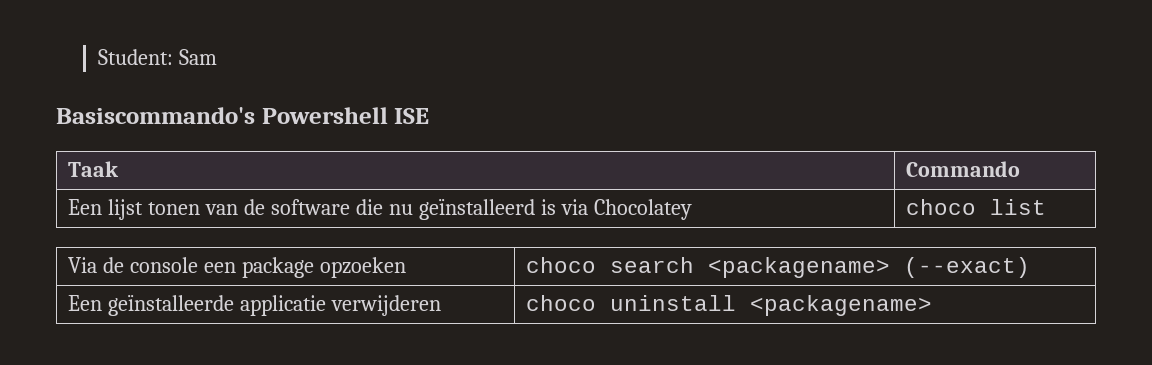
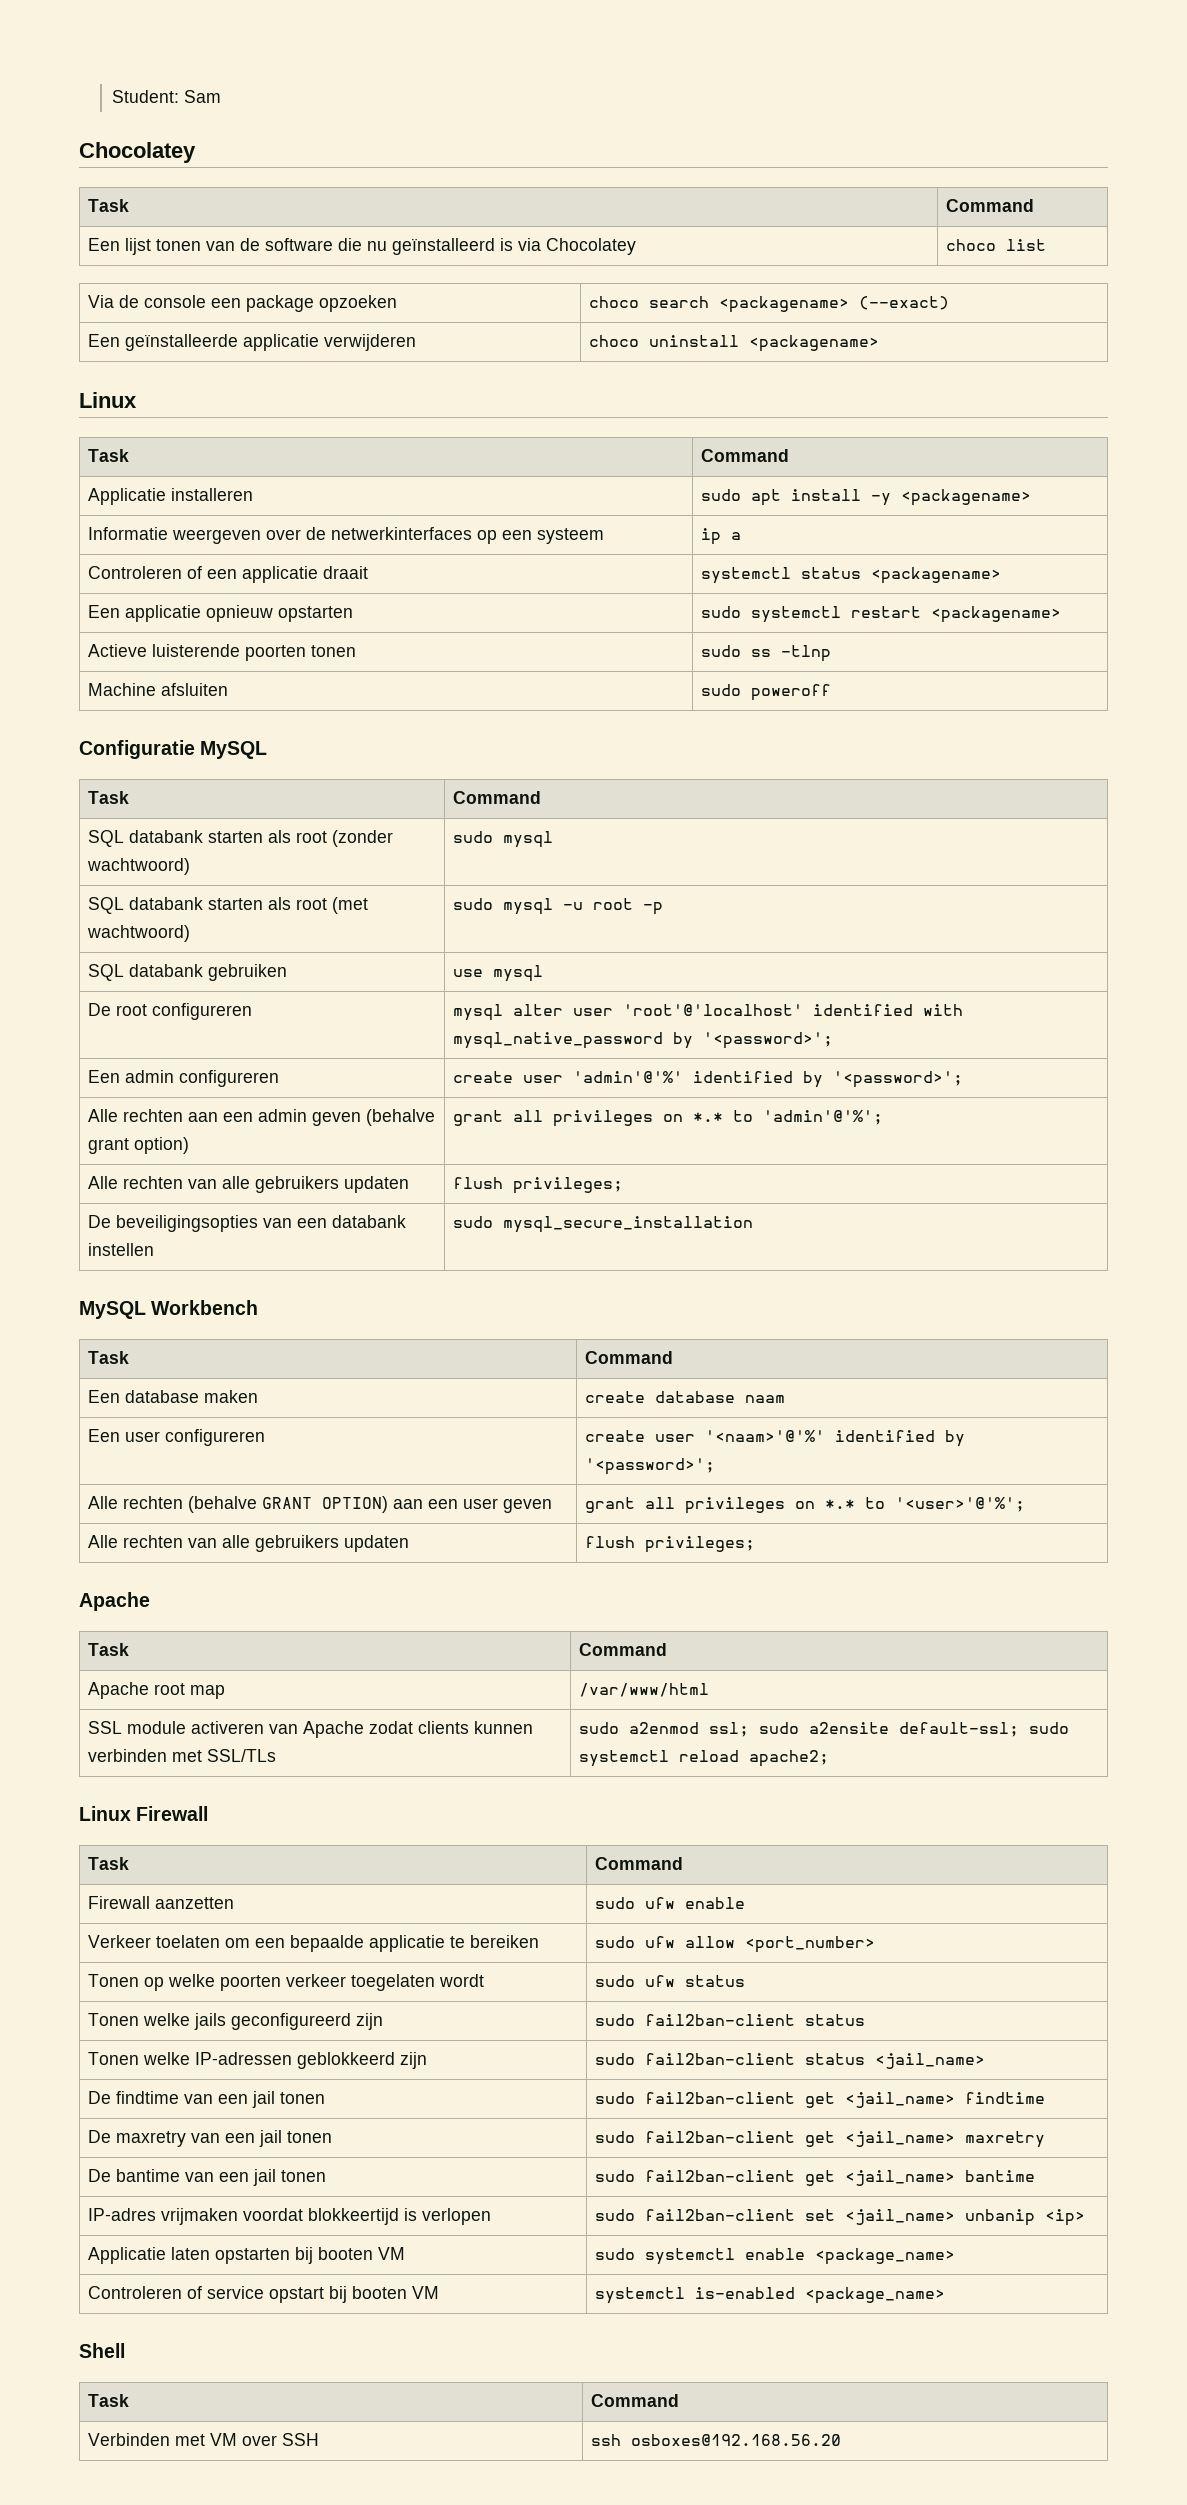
  Student: Sam
- Basiscommando's Powershell ISE
- Taak | Commando
+ Chocolatey
+ Task | Command
  Een geïnstalleerde applicatie verwijderen | choco uninstall <packagename>
+ Linux
+ Task | Command
+ Applicatie installeren | sudo apt install -y <packagename>
+ Informatie weergeven over de netwerkinterfaces op een systeem | ip a
+ Controleren of een applicatie draait | systemctl status <packagename>
+ Een applicatie opnieuw opstarten | sudo systemctl restart <packagename>
+ Actieve luisterende poorten tonen | sudo ss -tlnp
+ Machine afsluiten | sudo poweroff
+ Configuratie MySQL
+ Task | Command
+ SQL databank starten als root (zonder wachtwoord) | sudo mysql
+ SQL databank starten als root (met wachtwoord) | sudo mysql -u root -p
+ SQL databank gebruiken | use mysql
+ De root configureren | mysql alter user 'root'@'localhost' identified with mysql_native_password by '<password>';
+ Een admin configureren | create user 'admin'@'%' identified by '<password>';
+ Alle rechten aan een admin geven (behalve grant option) | grant all privileges on *.* to 'admin'@'%';
+ Alle rechten van alle gebruikers updaten | flush privileges;
+ De beveiligingsopties van een databank instellen | sudo mysql_secure_installation
+ MySQL Workbench
+ Task | Command
+ Een database maken | create database naam
+ Een user configureren | create user '<naam>'@'%' identified by '<password>';
+ Alle rechten (behalve GRANT OPTION) aan een user geven | grant all privileges on *.* to '<user>'@'%';
+ Alle rechten van alle gebruikers updaten | flush privileges;
+ Apache
+ Task | Command
+ Apache root map | /var/www/html
+ SSL module activeren van Apache zodat clients kunnen verbinden met SSL/TLs | sudo a2enmod ssl; sudo a2ensite default-ssl; sudo systemctl reload apache2;
+ Linux Firewall
+ Task | Command
+ Firewall aanzetten | sudo ufw enable
+ Verkeer toelaten om een bepaalde applicatie te bereiken | sudo ufw allow <port_number>
+ Tonen op welke poorten verkeer toegelaten wordt | sudo ufw status
+ Tonen welke jails geconfigureerd zijn | sudo fail2ban-client status
+ Tonen welke IP-adressen geblokkeerd zijn | sudo fail2ban-client status <jail_name>
+ De findtime van een jail tonen | sudo fail2ban-client get <jail_name> findtime
+ De maxretry van een jail tonen | sudo fail2ban-client get <jail_name> maxretry
+ De bantime van een jail tonen | sudo fail2ban-client get <jail_name> bantime
+ IP-adres vrijmaken voordat blokkeertijd is verlopen | sudo fail2ban-client set <jail_name> unbanip <ip>
+ Applicatie laten opstarten bij booten VM | sudo systemctl enable <package_name>
+ Controleren of service opstart bij booten VM | systemctl is-enabled <package_name>
+ Shell
+ Task | Command
+ Verbinden met VM over SSH | ssh osboxes@192.168.56.20

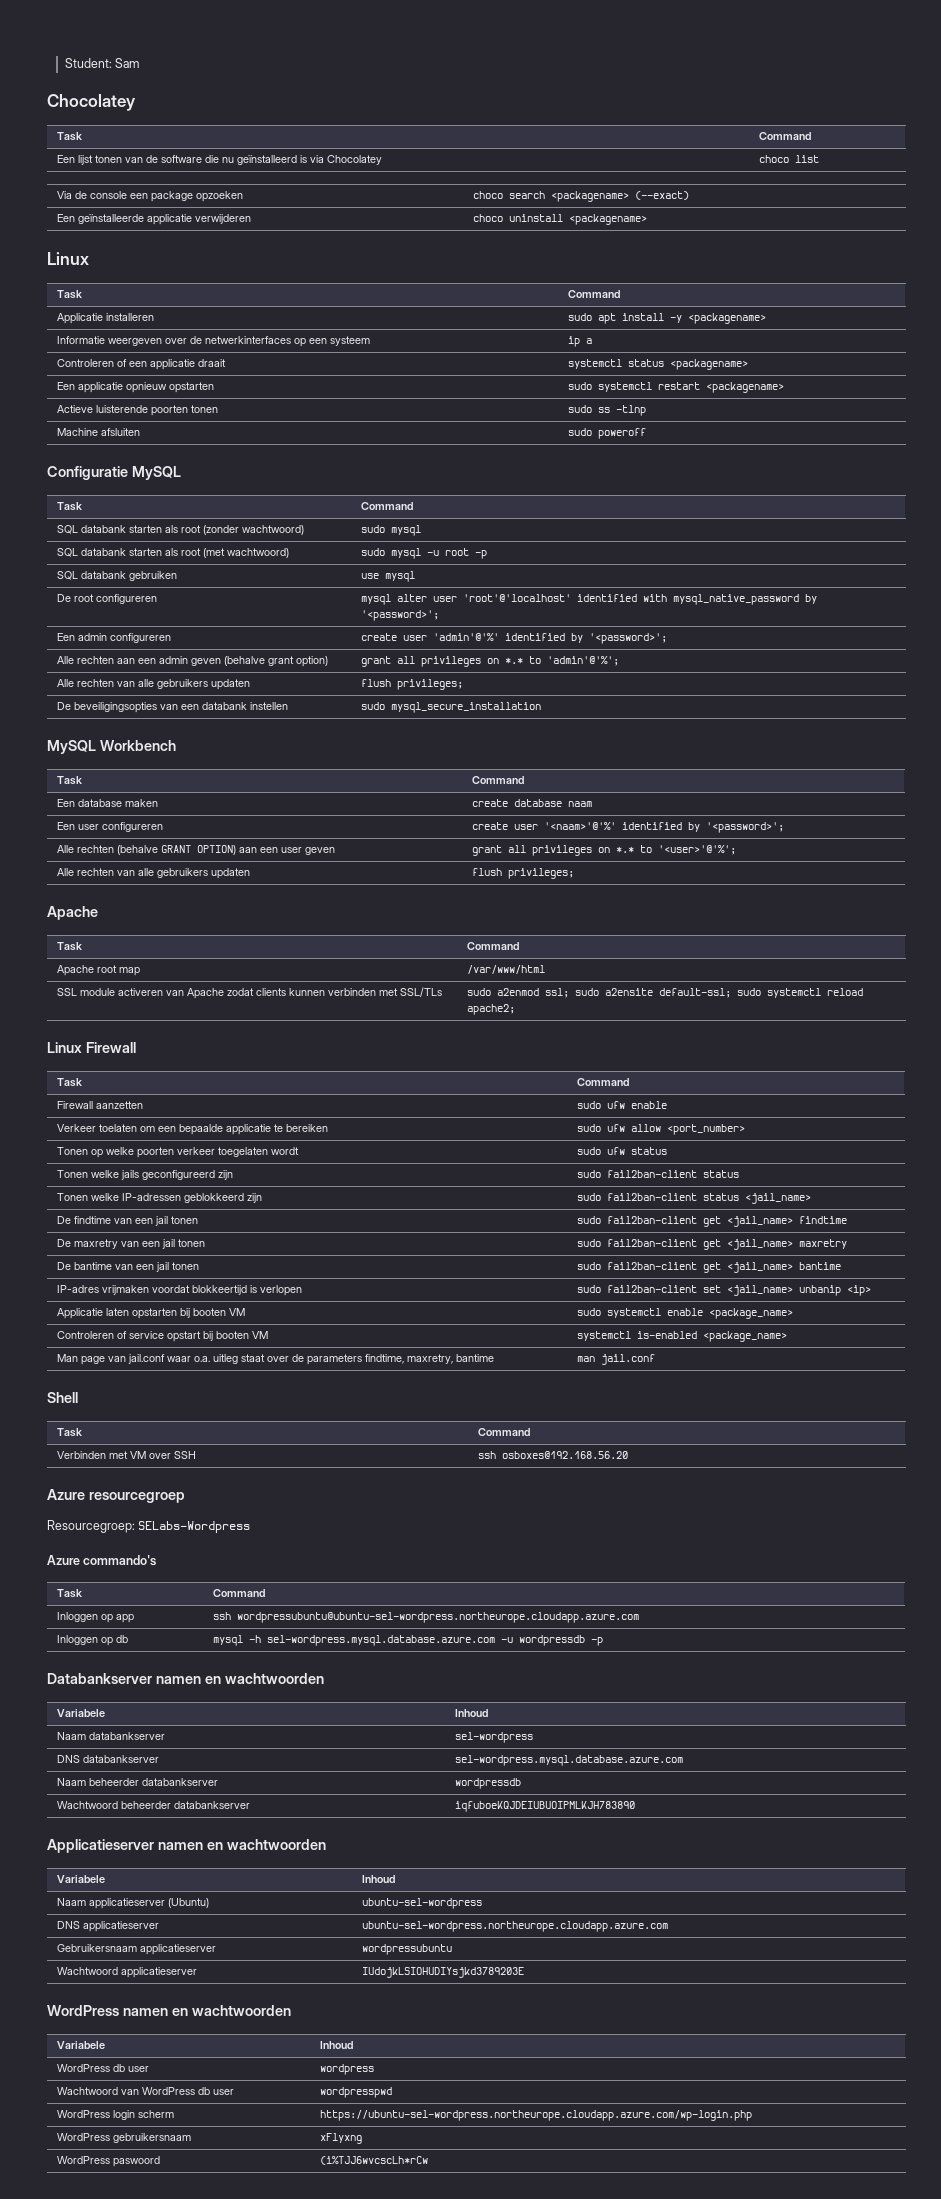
+ Man page van jail.conf waar o.a. uitleg staat over de parameters findtime, maxretry, bantime | man jail.conf
+ Azure resourcegroep
+ Resourcegroep: SELabs-Wordpress
+ Azure commando's
+ Task | Command
+ Inloggen op app | ssh wordpressubuntu@ubuntu-sel-wordpress.northeurope.cloudapp.azure.com
+ Inloggen op db | mysql -h sel-wordpress.mysql.database.azure.com -u wordpressdb -p
+ Databankserver namen en wachtwoorden
+ Variabele | Inhoud
+ Naam databankserver | sel-wordpress
+ DNS databankserver | sel-wordpress.mysql.database.azure.com
+ Naam beheerder databankserver | wordpressdb
+ Wachtwoord beheerder databankserver | iqfuboeKQJDEIUBUOIPMLKJH783890
+ Applicatieserver namen en wachtwoorden
+ Variabele | Inhoud
+ Naam applicatieserver (Ubuntu) | ubuntu-sel-wordpress
+ DNS applicatieserver | ubuntu-sel-wordpress.northeurope.cloudapp.azure.com
+ Gebruikersnaam applicatieserver | wordpressubuntu
+ Wachtwoord applicatieserver | IUdojkLSIOHUDIYsjkd3789203E
+ WordPress namen en wachtwoorden
+ Variabele | Inhoud
+ WordPress db user | wordpress
+ Wachtwoord van WordPress db user | wordpresspwd
+ WordPress login scherm | https://ubuntu-sel-wordpress.northeurope.cloudapp.azure.com/wp-login.php
+ WordPress gebruikersnaam | xFlyxng
+ WordPress paswoord | (i%TJJ6wvcscLh*rCw

